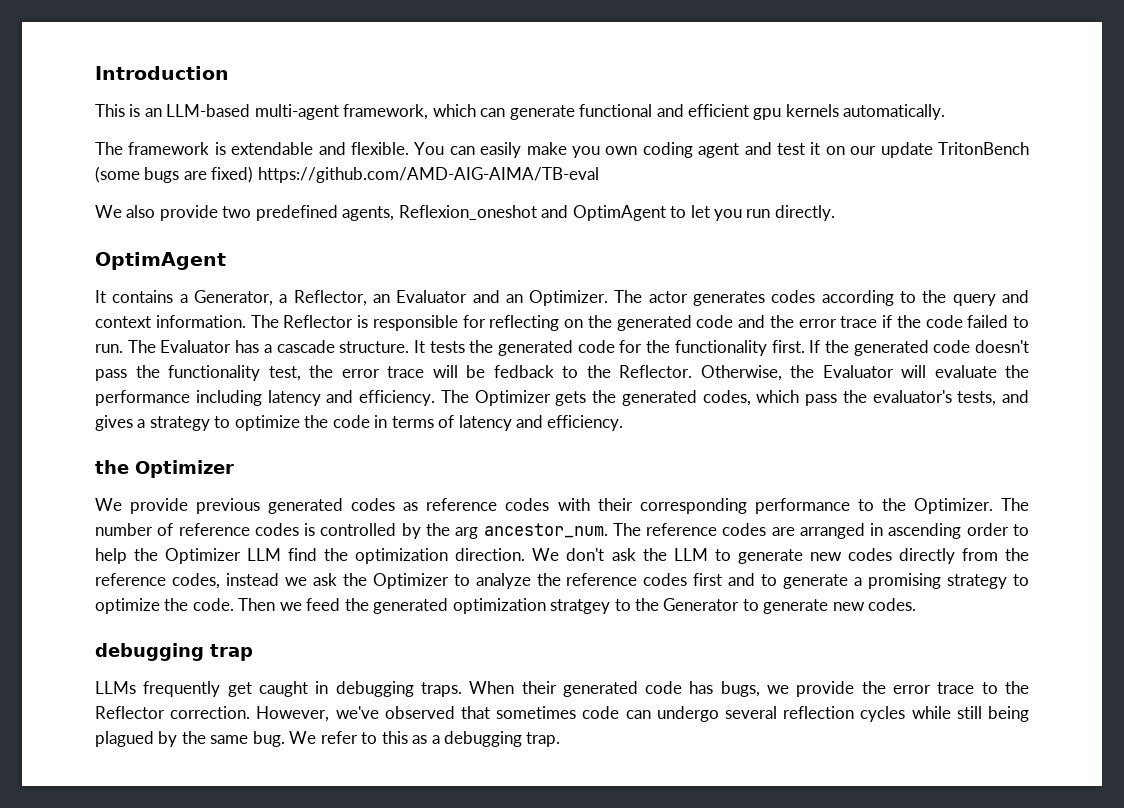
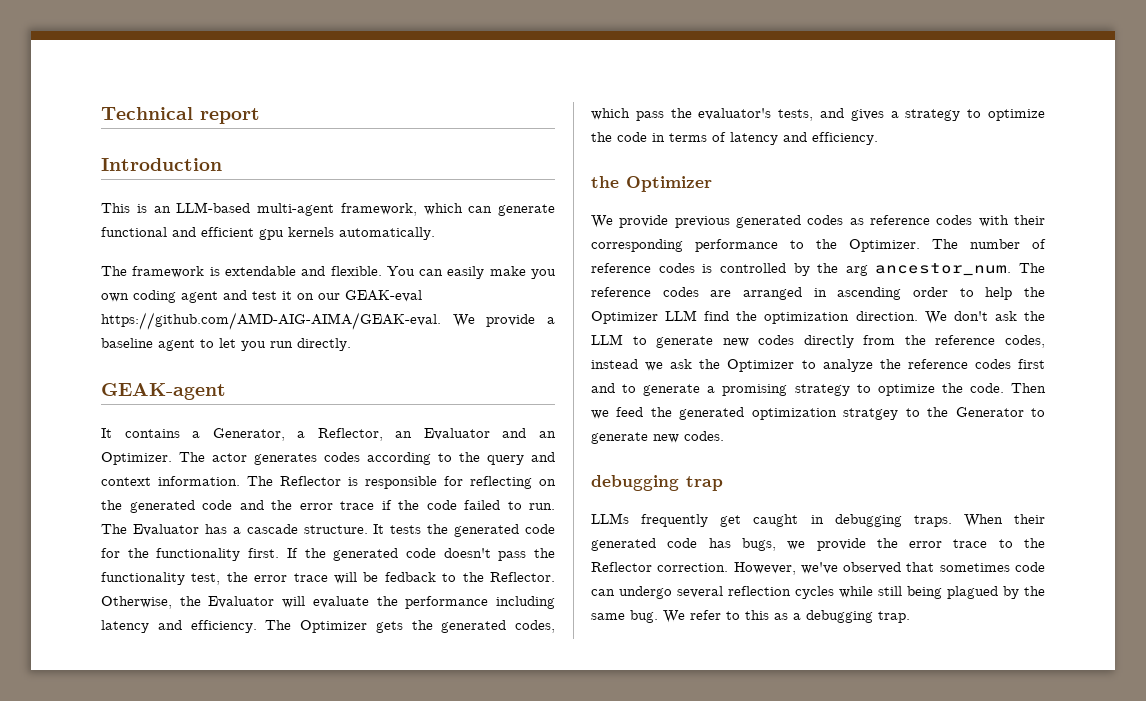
+ Technical report
- You can easily make you own coding agent and test it on our update TritonBench (some bugs are fixed) https://github.com/AMD-AIG-AIMA/TB-eval
- We also provide two predefined agents, Reflexion_oneshot and OptimAgent to let you run directly.
- OptimAgent
+ You can easily make you own coding agent and test it on our GEAK-eval https://github.com/AMD-AIG-AIMA/GEAK-eval. We provide a baseline agent to let you run directly.
+ GEAK-agent

